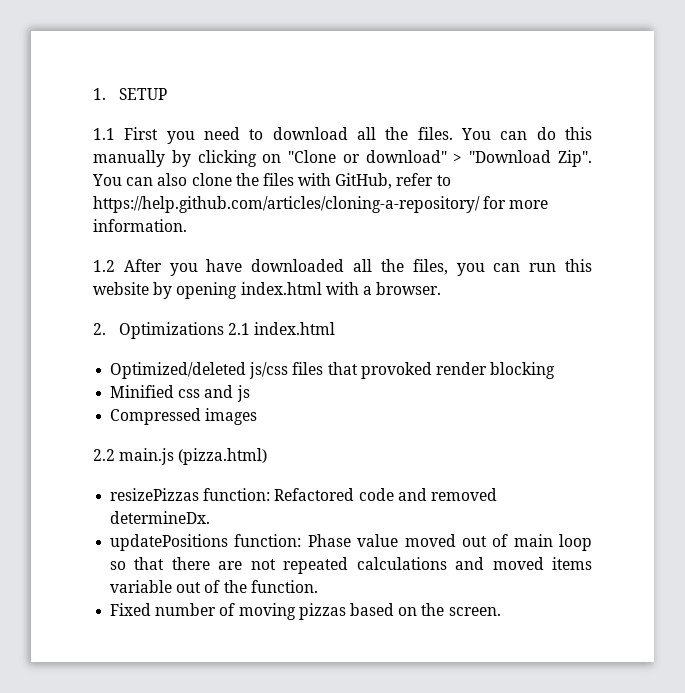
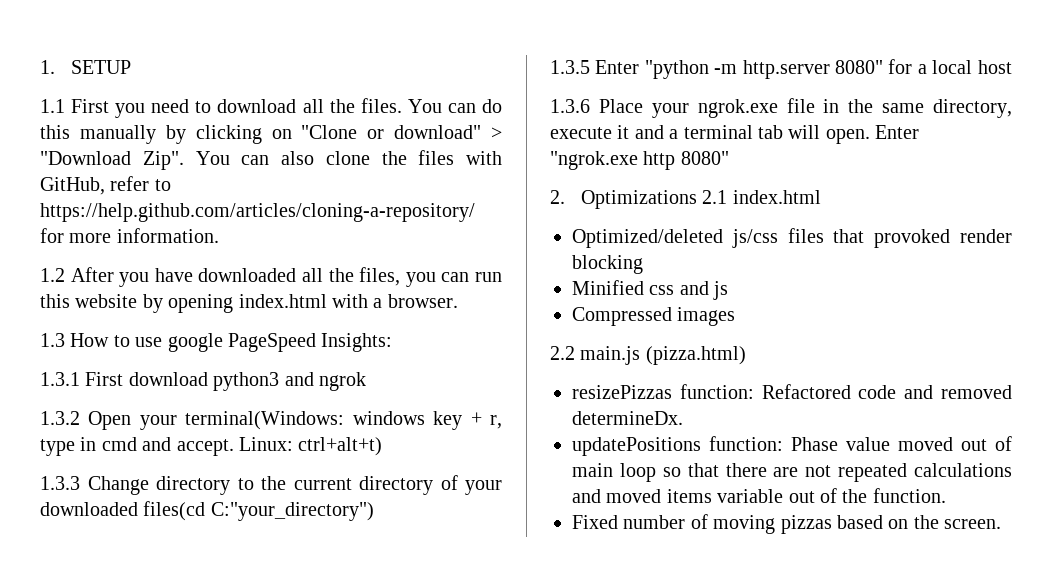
+ 1.3 How to use google PageSpeed Insights:
+ 1.3.1 First download python3 and ngrok
+ 1.3.2 Open your terminal(Windows: windows key + r, type in cmd and accept. Linux: ctrl+alt+t)
+ 1.3.3 Change directory to the current directory of your downloaded files(cd C:"your_directory")
+ 1.3.5 Enter "python -m http.server 8080" for a local host
+ 1.3.6 Place your ngrok.exe file in the same directory, execute it and a terminal tab will open. Enter "ngrok.exe http 8080"

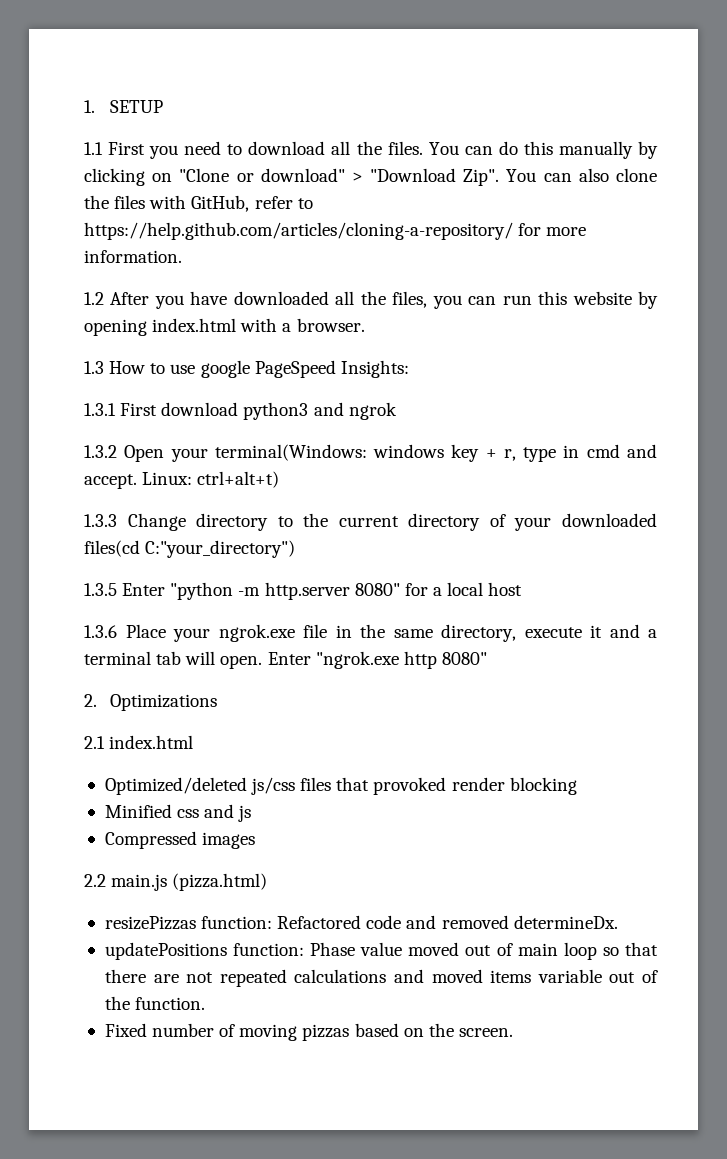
- 2. Optimizations 2.1 index.html
+ 2. Optimizations
+ 2.1 index.html

